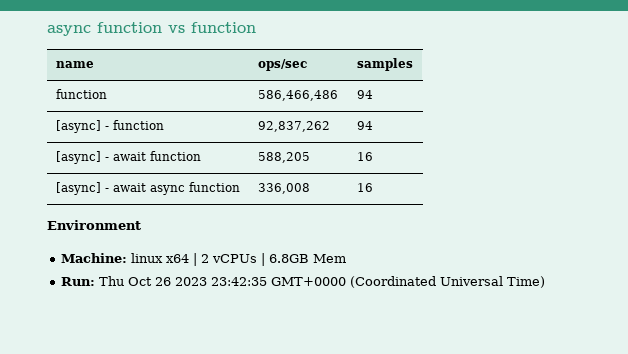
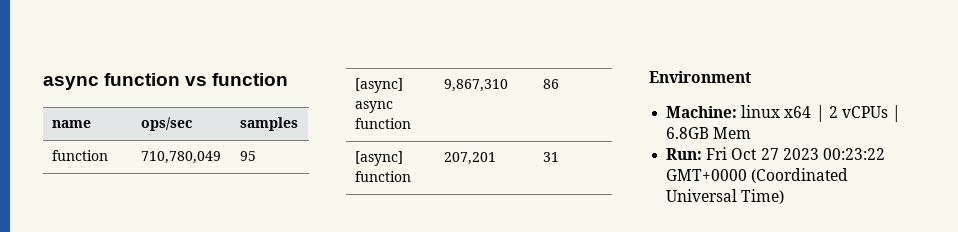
- function | 586,466,486 | 94
- [async] - function | 92,837,262 | 94
- [async] - await function | 588,205 | 16
- [async] - await async function | 336,008 | 16
+ function | 710,780,049 | 95
+ [async] async function | 9,867,310 | 86
+ [async] function | 207,201 | 31
- Run: Thu Oct 26 2023 23:42:35 GMT+0000 (Coordinated Universal Time)
+ Run: Fri Oct 27 2023 00:23:22 GMT+0000 (Coordinated Universal Time)

